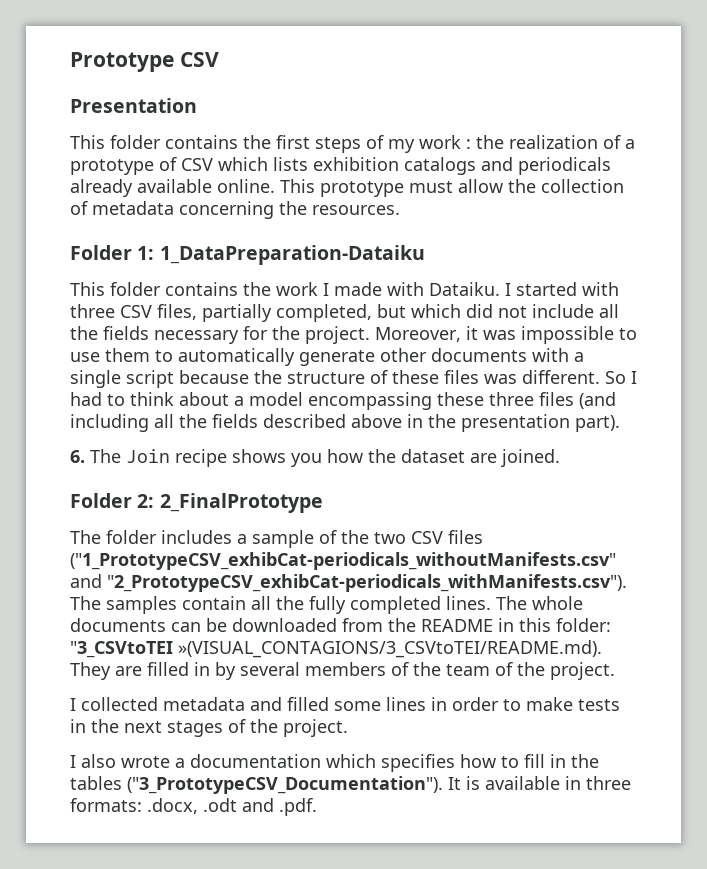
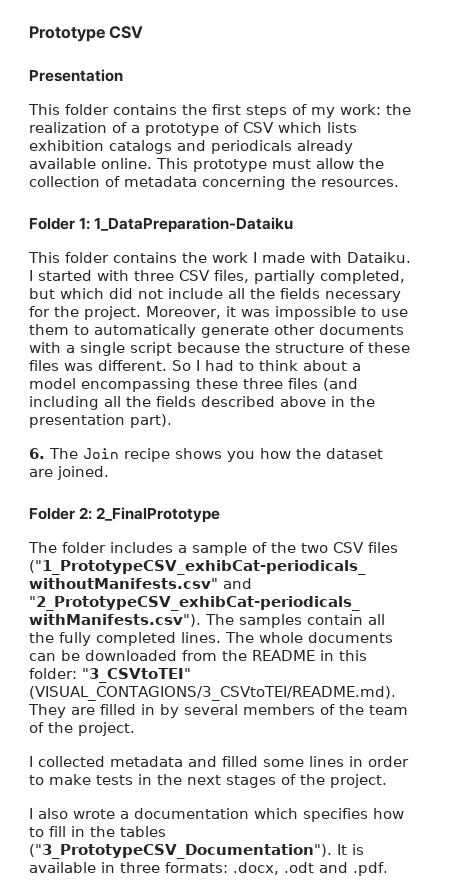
- This folder contains the first steps of my work : the realization of a prototype of CSV which lists exhibition catalogs and periodicals already available online.
+ This folder contains the first steps of my work: the realization of a prototype of CSV which lists exhibition catalogs and periodicals already available online.
- The whole documents can be downloaded from the README in this folder: "3_CSVtoTEI »(VISUAL_CONTAGIONS/3_CSVtoTEI/README.md). They are filled in by several members of the team of the project.
+ The whole documents can be downloaded from the README in this folder: "3_CSVtoTEI" (VISUAL_CONTAGIONS/3_CSVtoTEI/README.md). They are filled in by several members of the team of the project.

